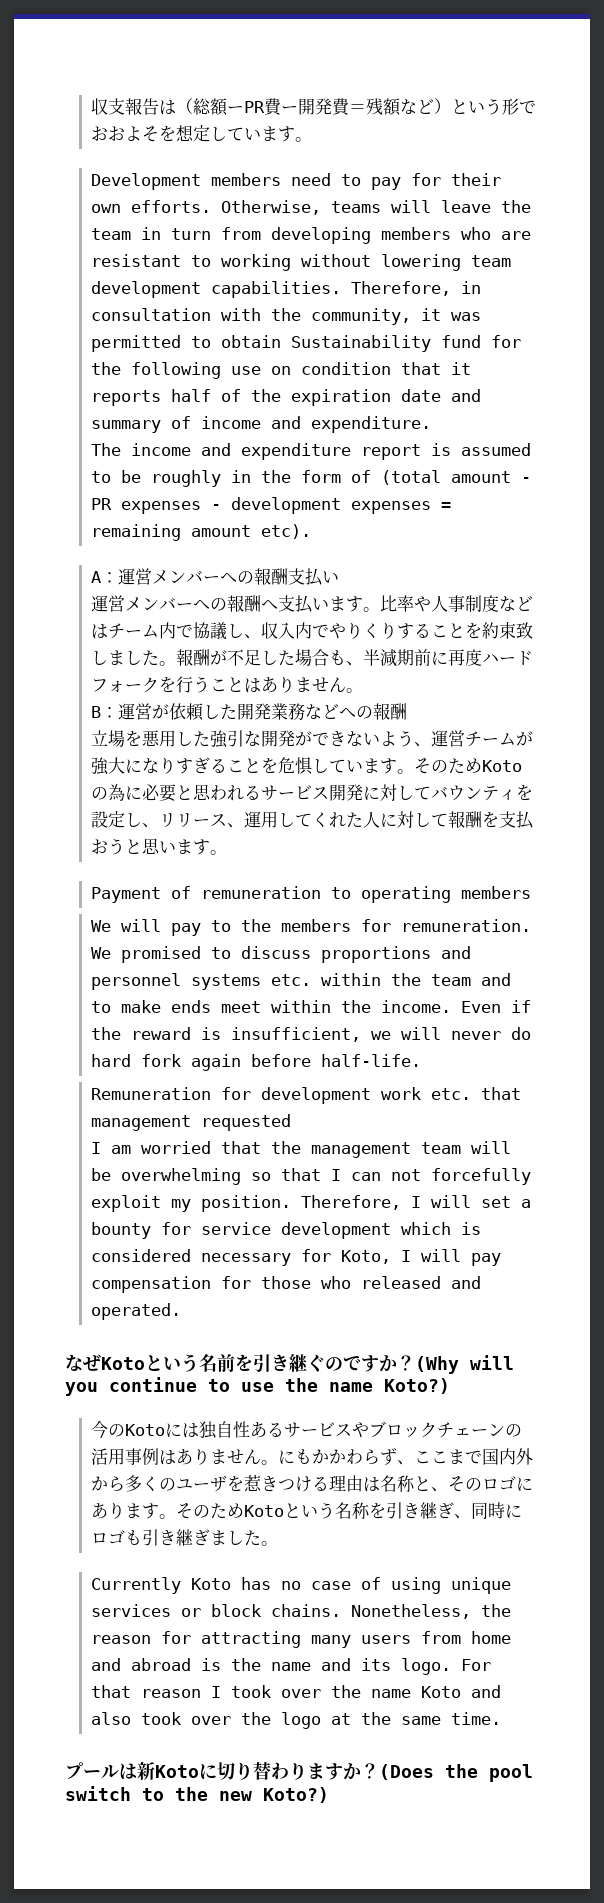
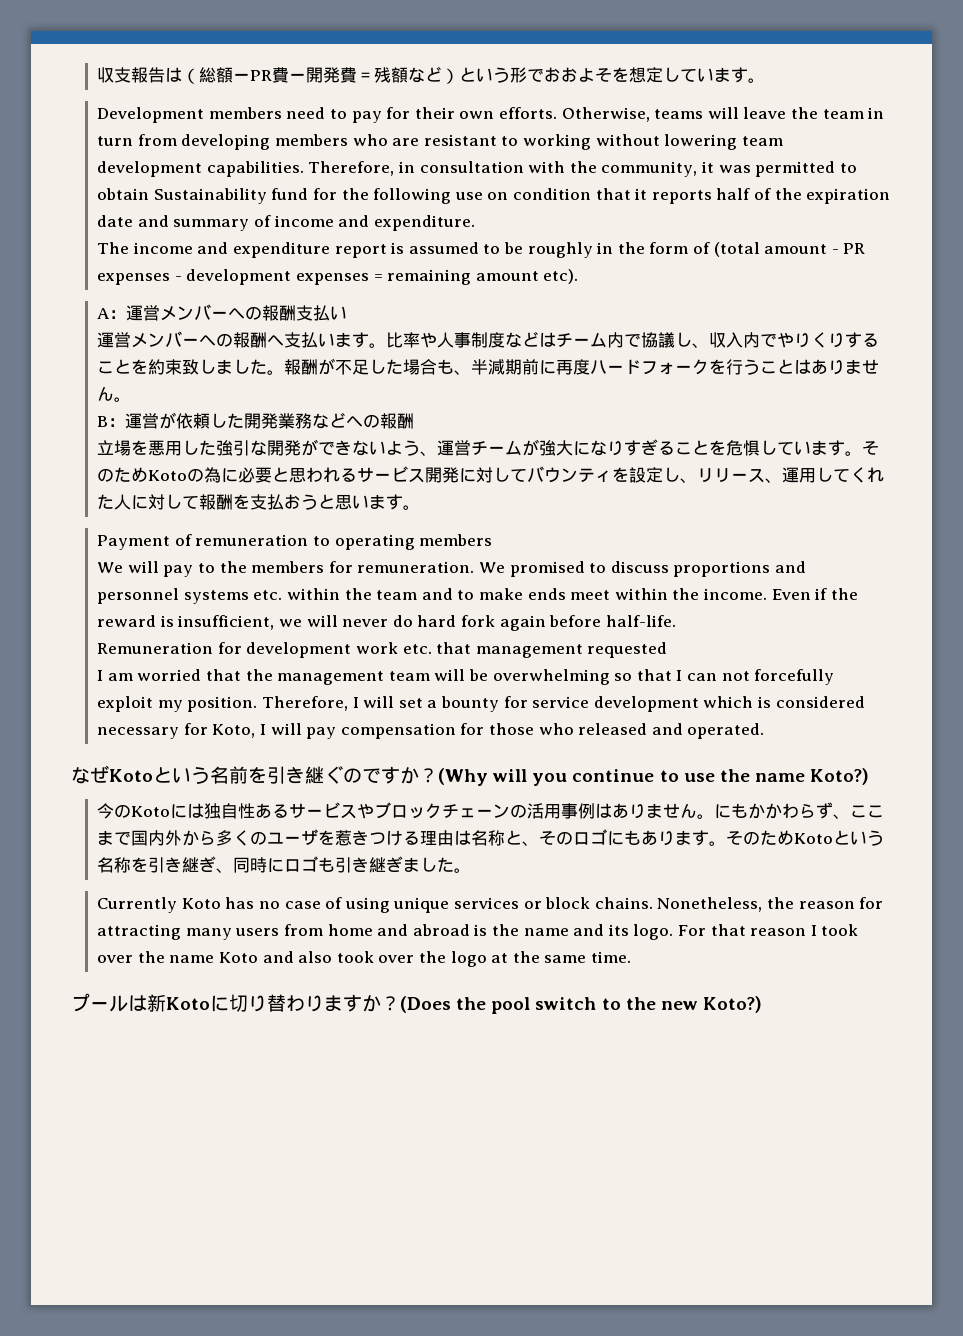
- にもかかわらず、ここまで国内外から多くのユーザを惹きつける理由は名称と、そのロゴにあります。
+ にもかかわらず、ここまで国内外から多くのユーザを惹きつける理由は名称と、そのロゴにもあります。

